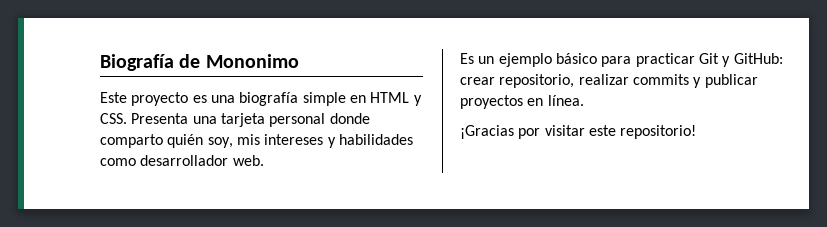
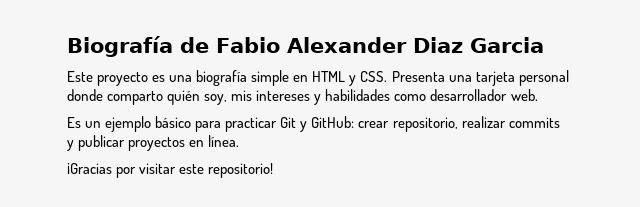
- Biografía de Mononimo
+ Biografía de Fabio Alexander Diaz Garcia

